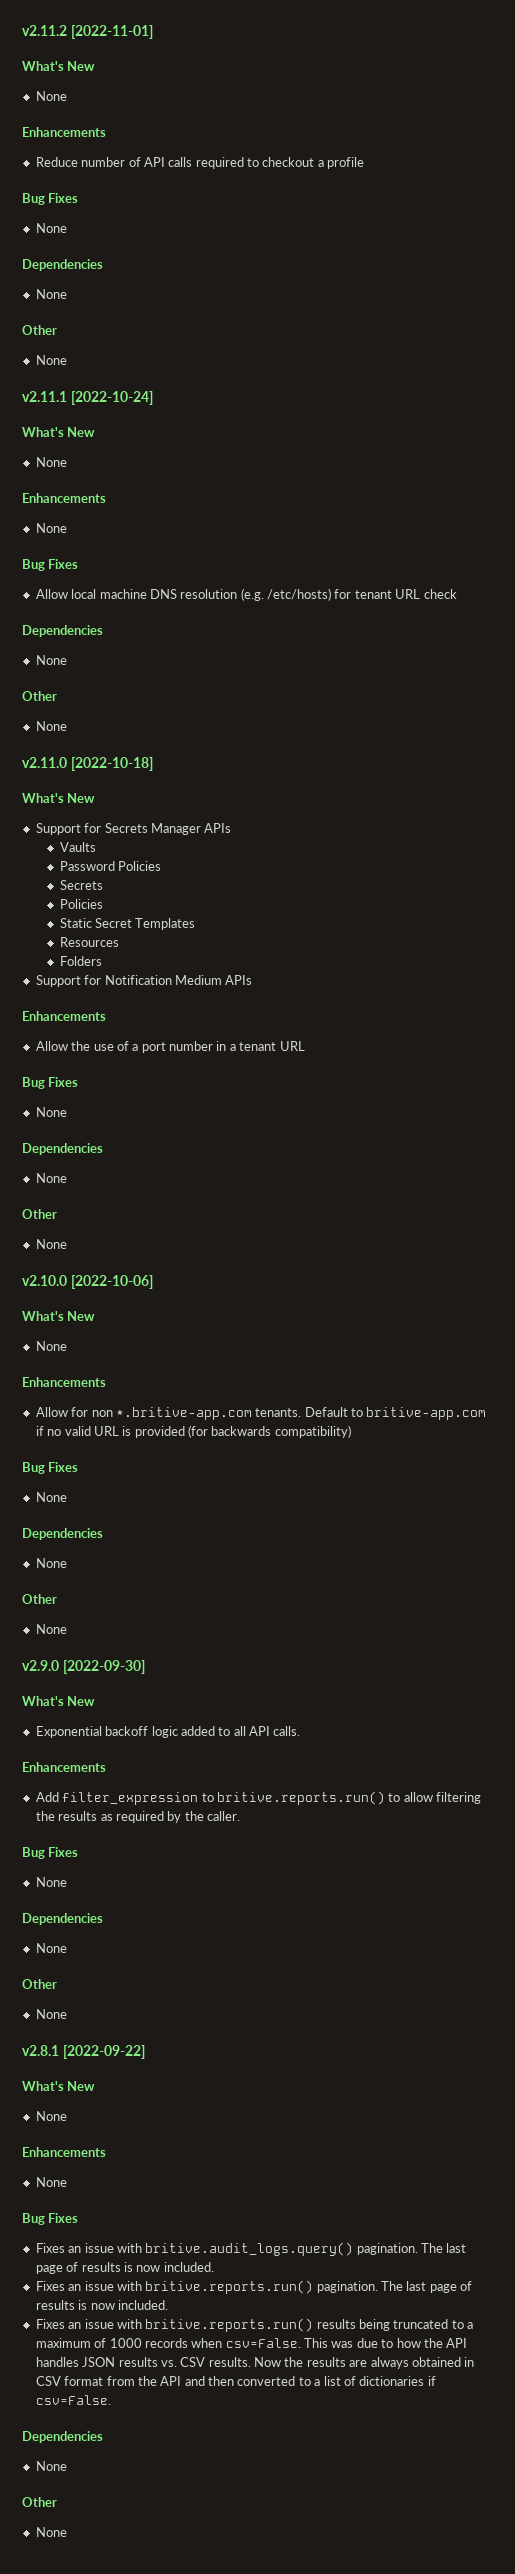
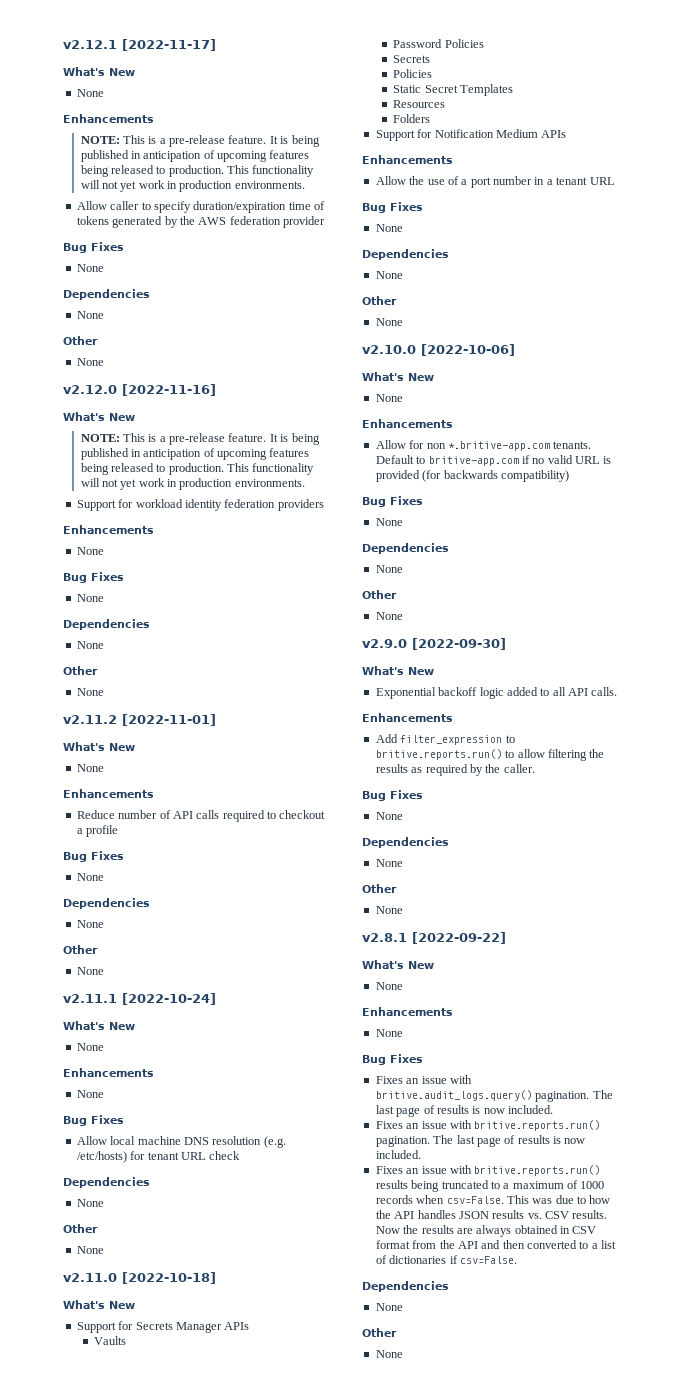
+ v2.12.1 [2022-11-17]
+ What's New
+ None
+ Enhancements
+ NOTE: This is a pre-release feature. It is being published in anticipation of upcoming features being released to production. This functionality will not yet work in production environments.
+ Allow caller to specify duration/expiration time of tokens generated by the AWS federation provider
+ Bug Fixes
+ None
+ Dependencies
+ None
+ Other
+ None
+ v2.12.0 [2022-11-16]
+ What's New
+ NOTE: This is a pre-release feature. It is being published in anticipation of upcoming features being released to production. This functionality will not yet work in production environments.
+ Support for workload identity federation providers
+ Enhancements
+ None
+ Bug Fixes
+ None
+ Dependencies
+ None
+ Other
+ None

